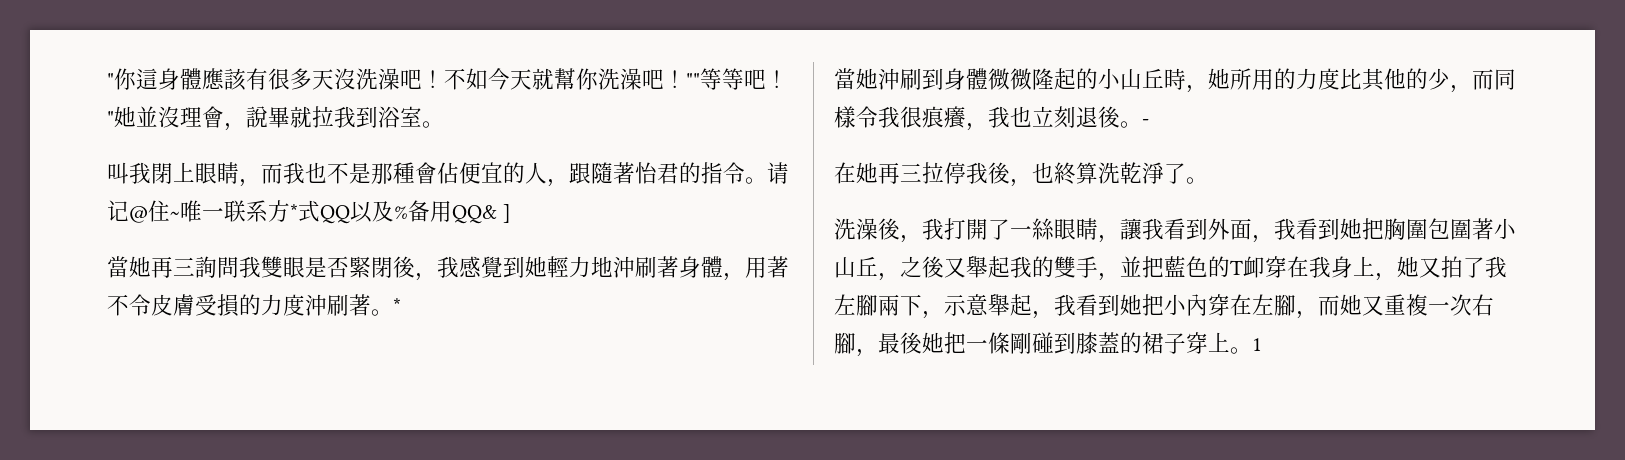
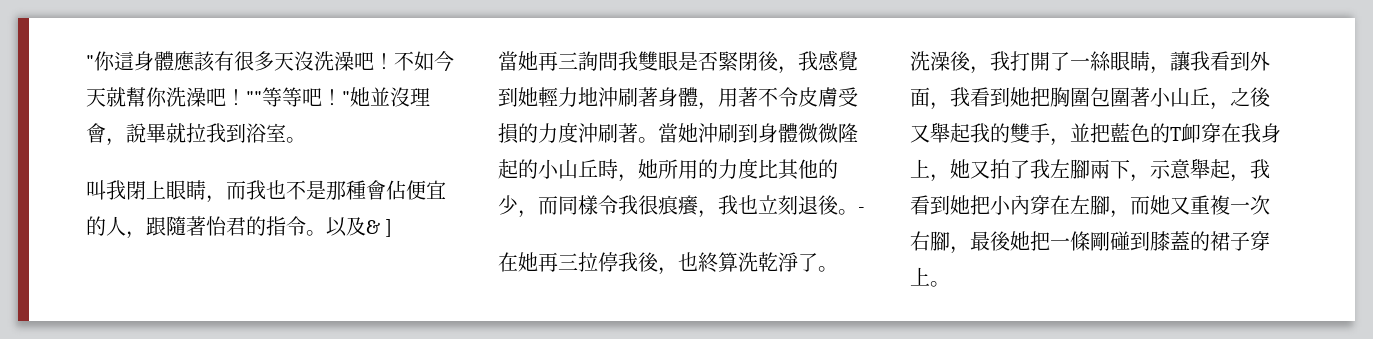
- 请记@住~唯一联系方*式QQ以及%备用QQ& ]
+ 以及& ]
- 當她再三詢問我雙眼是否緊閉後，我感覺到她輕力地沖刷著身體，用著不令皮膚受損的力度沖刷著。*
- 當她沖刷到身體微微隆起的小山丘時，她所用的力度比其他的少，而同樣令我很痕癢，我也立刻退後。
+ 當她再三詢問我雙眼是否緊閉後，我感覺到她輕力地沖刷著身體，用著不令皮膚受損的力度沖刷著。當她沖刷到身體微微隆起的小山丘時，她所用的力度比其他的少，而同樣令我很痕癢，我也立刻退後。
- 1

